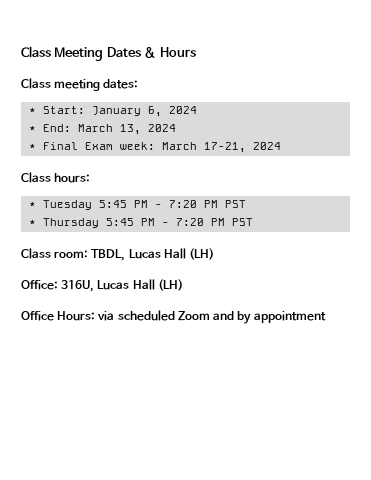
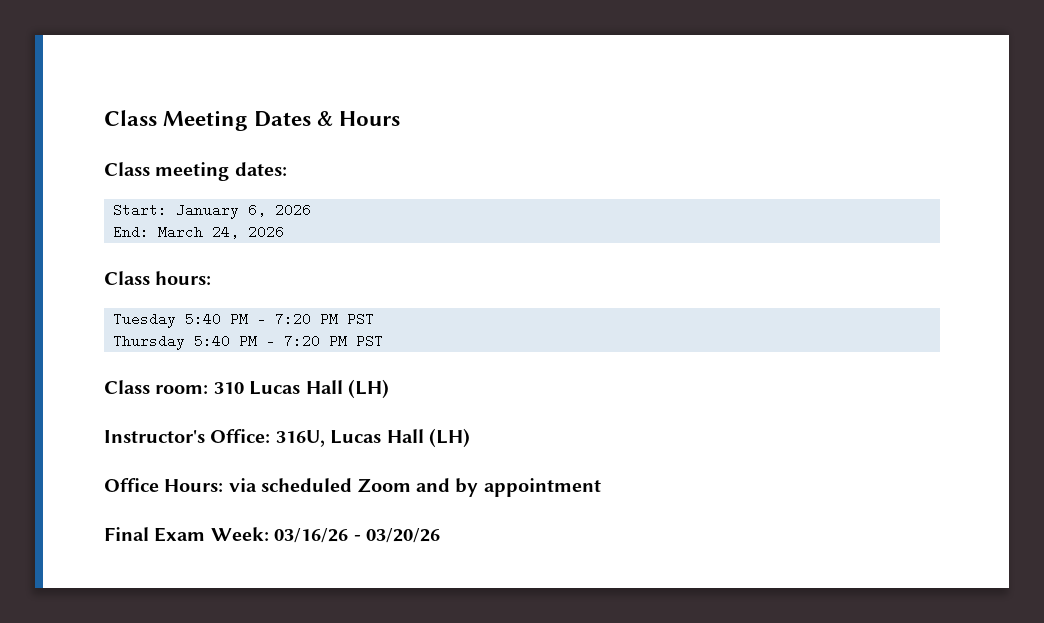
- * Start: January 6, 2024
- * End: March 13, 2024
- * Final Exam week: March 17-21, 2024
+ Start: January 6, 2026
+ End: March 24, 2026
- * Tuesday 5:45 PM - 7:20 PM PST
- * Thursday 5:45 PM - 7:20 PM PST
+ Tuesday 5:40 PM - 7:20 PM PST
+ Thursday 5:40 PM - 7:20 PM PST
- Class room: TBDL, Lucas Hall (LH)
- Office: 316U, Lucas Hall (LH)
+ Class room: 310 Lucas Hall (LH)
+ Instructor's Office: 316U, Lucas Hall (LH)
+ Final Exam Week: 03/16/26 - 03/20/26

